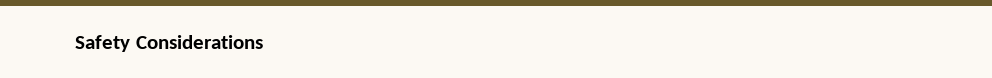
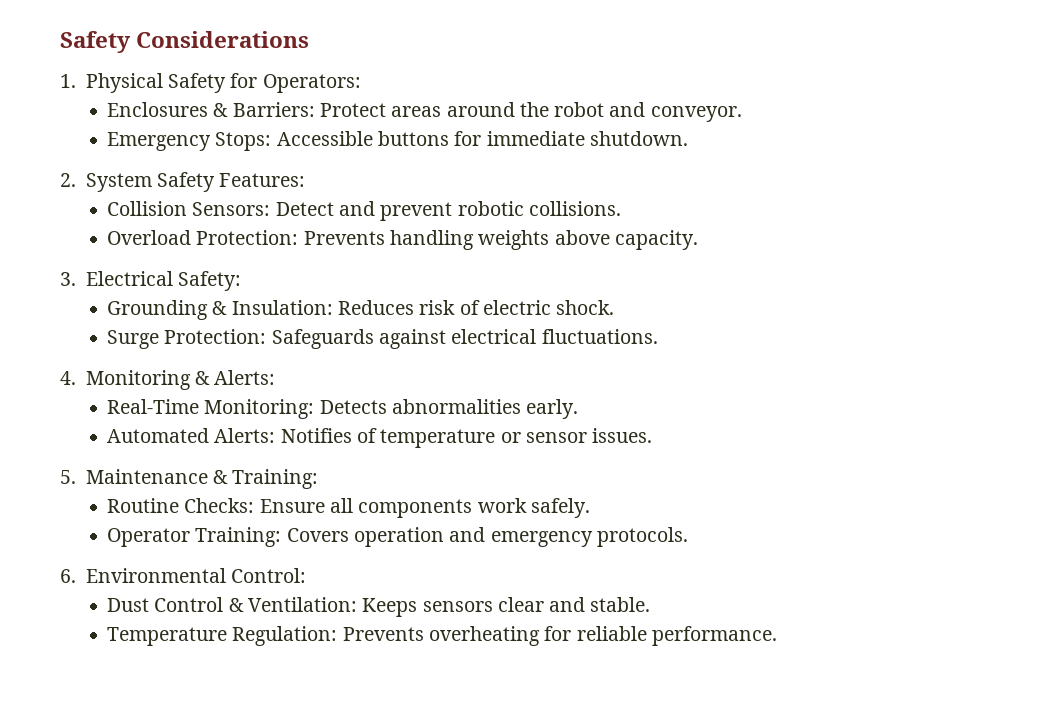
+ 1. Physical Safety for Operators:
+ Enclosures & Barriers: Protect areas around the robot and conveyor.
+ Emergency Stops: Accessible buttons for immediate shutdown.
+ 2. System Safety Features:
+ Collision Sensors: Detect and prevent robotic collisions.
+ Overload Protection: Prevents handling weights above capacity.
+ 3. Electrical Safety:
+ Grounding & Insulation: Reduces risk of electric shock.
+ Surge Protection: Safeguards against electrical fluctuations.
+ 4. Monitoring & Alerts:
+ Real-Time Monitoring: Detects abnormalities early.
+ Automated Alerts: Notifies of temperature or sensor issues.
+ 5. Maintenance & Training:
+ Routine Checks: Ensure all components work safely.
+ Operator Training: Covers operation and emergency protocols.
+ 6. Environmental Control:
+ Dust Control & Ventilation: Keeps sensors clear and stable.
+ Temperature Regulation: Prevents overheating for reliable performance.

